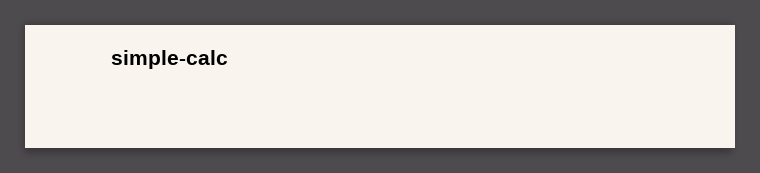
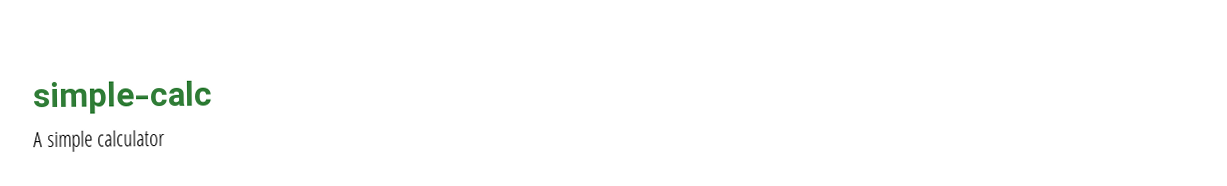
+ A simple calculator

